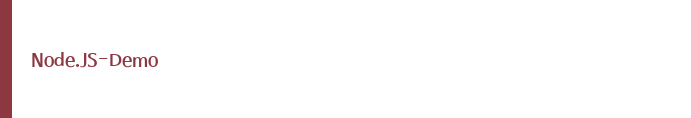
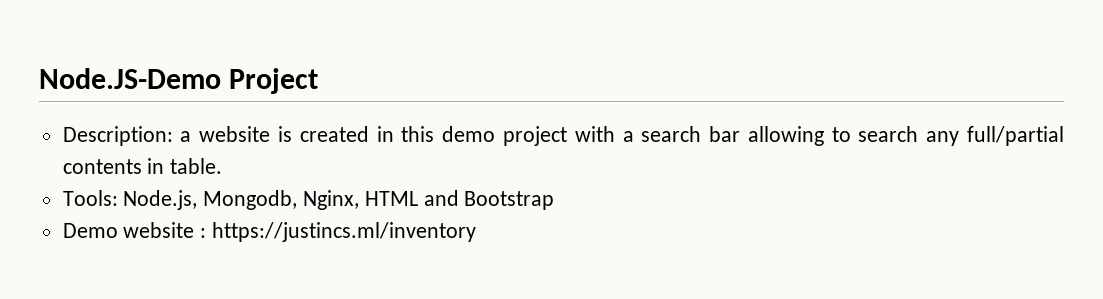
- Node.JS-Demo
+ Node.JS-Demo Project
+ Description: a website is created in this demo project with a search bar allowing to search any full/partial contents in table.
+ Tools: Node.js, Mongodb, Nginx, HTML and Bootstrap
+ Demo website : https://justincs.ml/inventory

